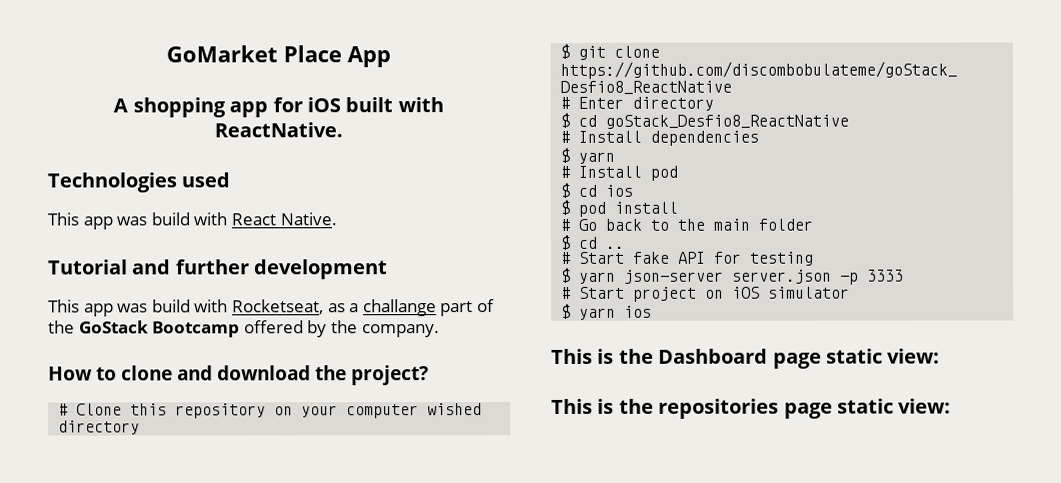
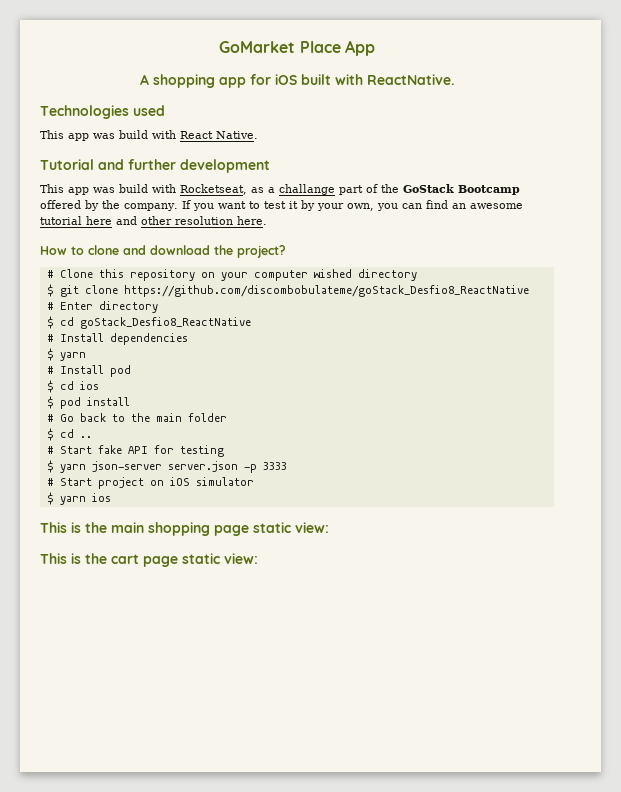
+ If you want to test it by your own, you can find an awesome tutorial here and other resolution here.
- This is the Dashboard page static view:
+ This is the main shopping page static view:
- This is the repositories page static view:
+ This is the cart page static view:

